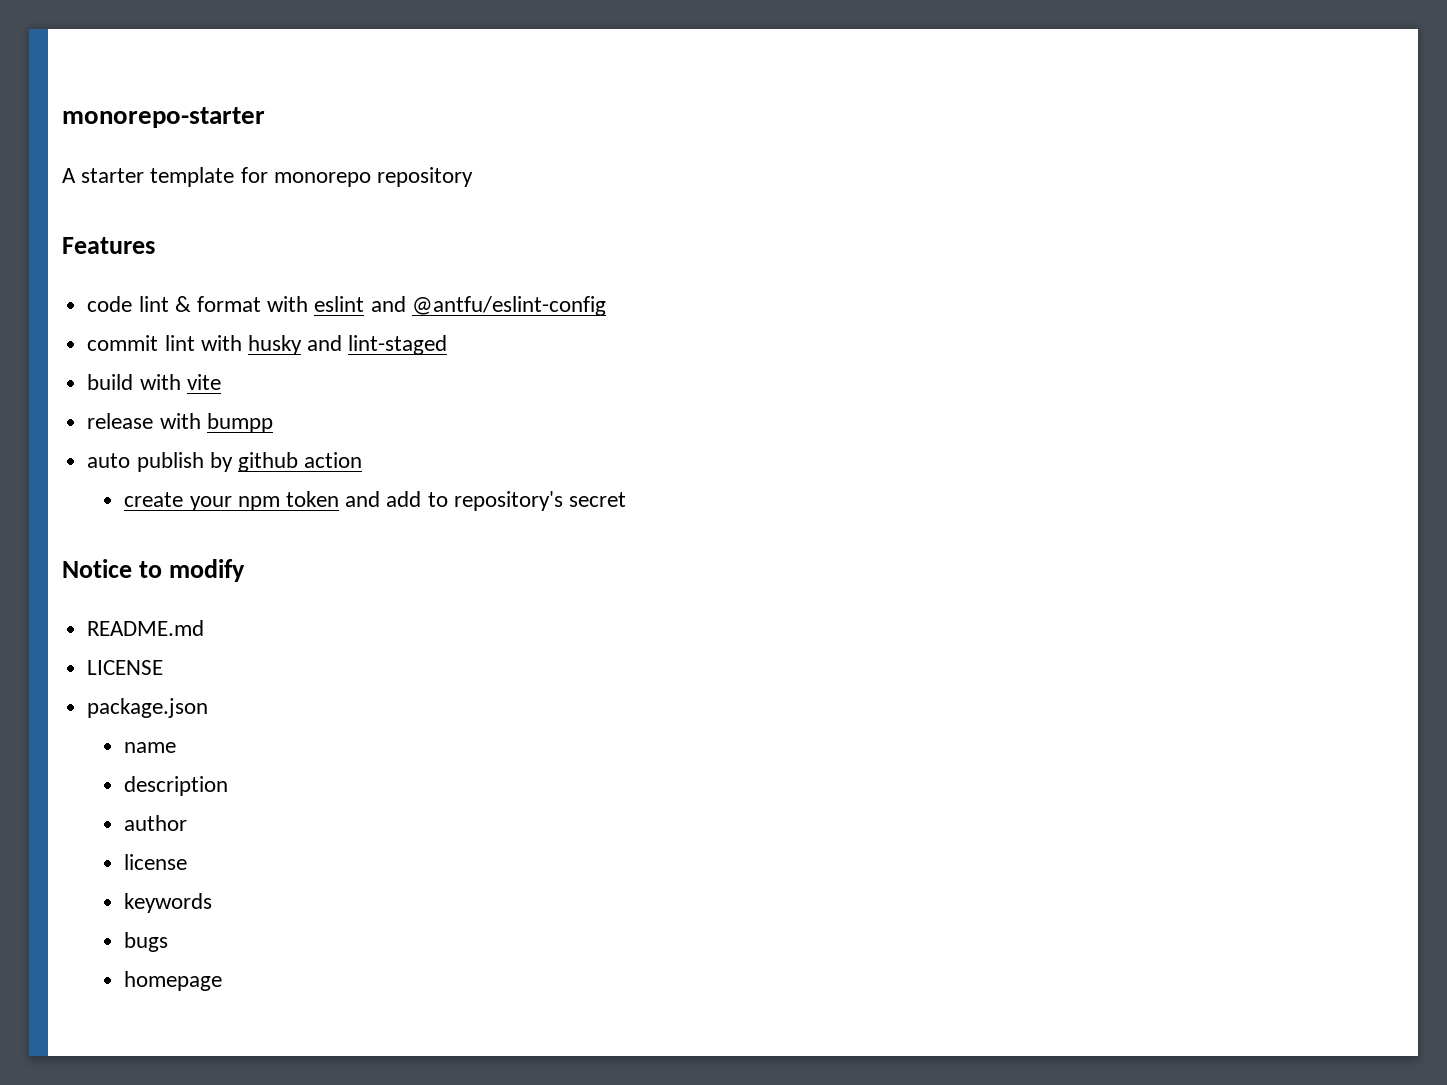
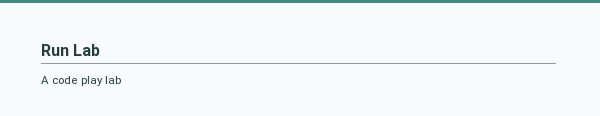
- monorepo-starter
+ Run Lab
- A starter template for monorepo repository
- Features
- code lint & format with eslint and @antfu/eslint-config
- commit lint with husky and lint-staged
- build with vite
- release with bumpp
- auto publish by github action
- create your npm token and add to repository's secret
- Notice to modify
- README.md
- LICENSE
- package.json
- name
- description
- author
- license
- keywords
- bugs
- homepage
+ A code play lab

